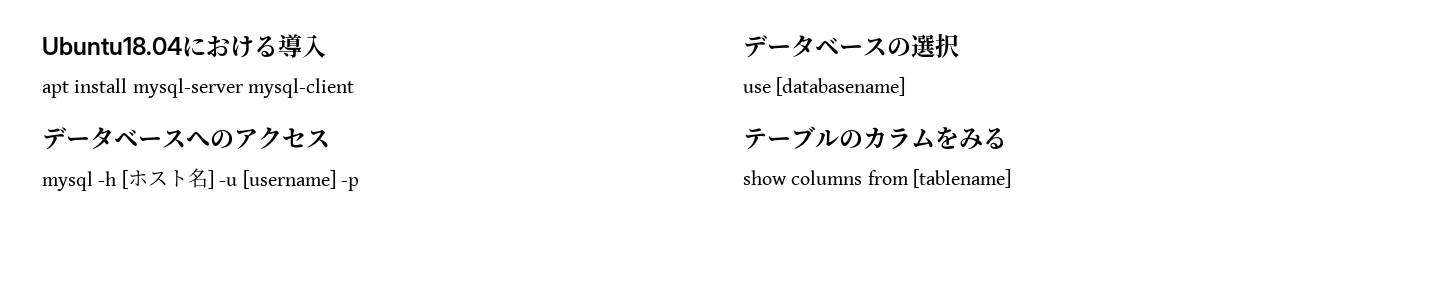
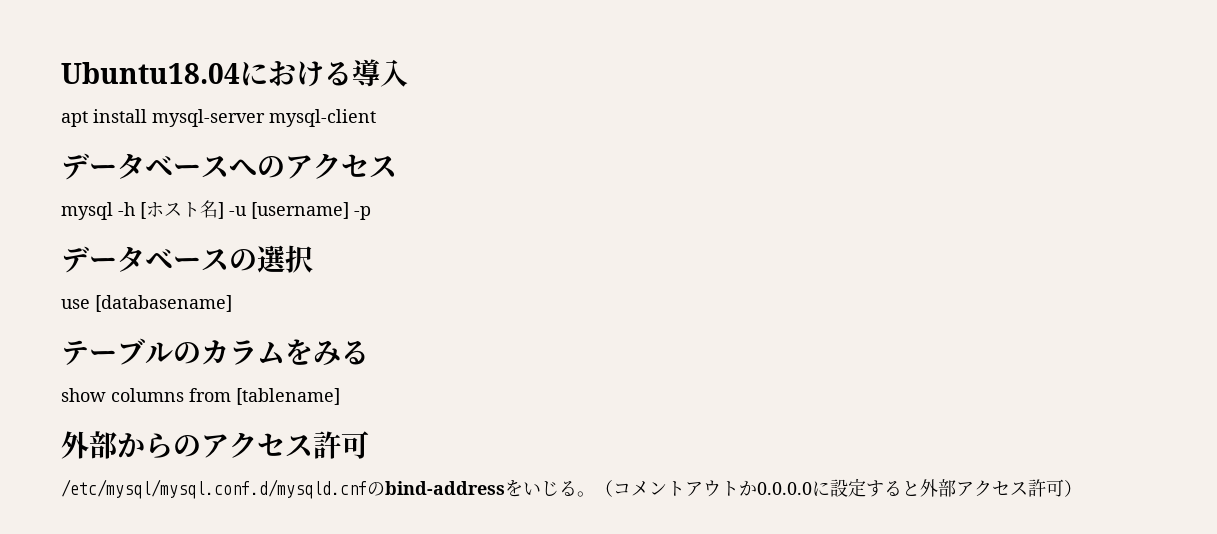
+ 外部からのアクセス許可
+ /etc/mysql/mysql.conf.d/mysqld.cnfのbind-addressをいじる。（コメントアウトか0.0.0.0に設定すると外部アクセス許可）

